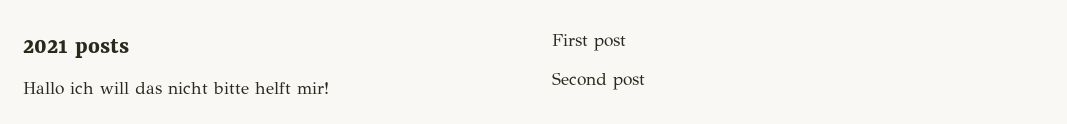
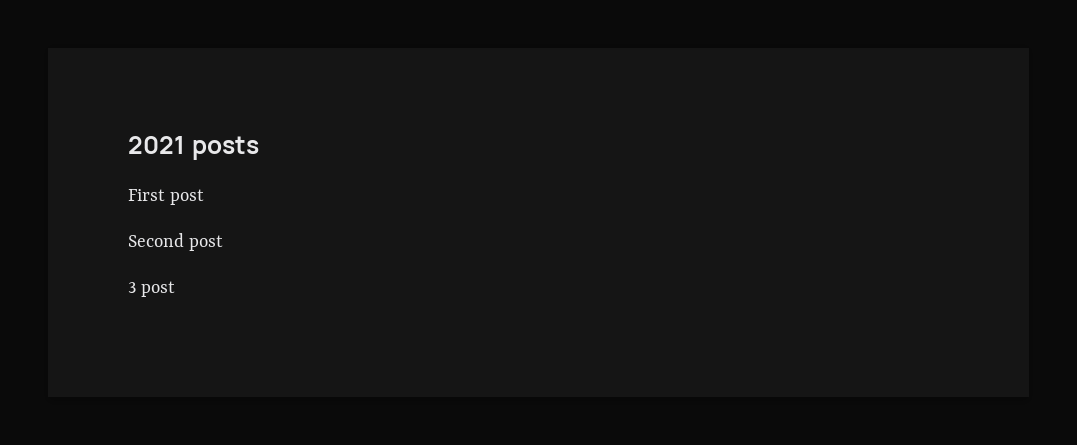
- Hallo ich will das nicht bitte helft mir!
+ 3 post

